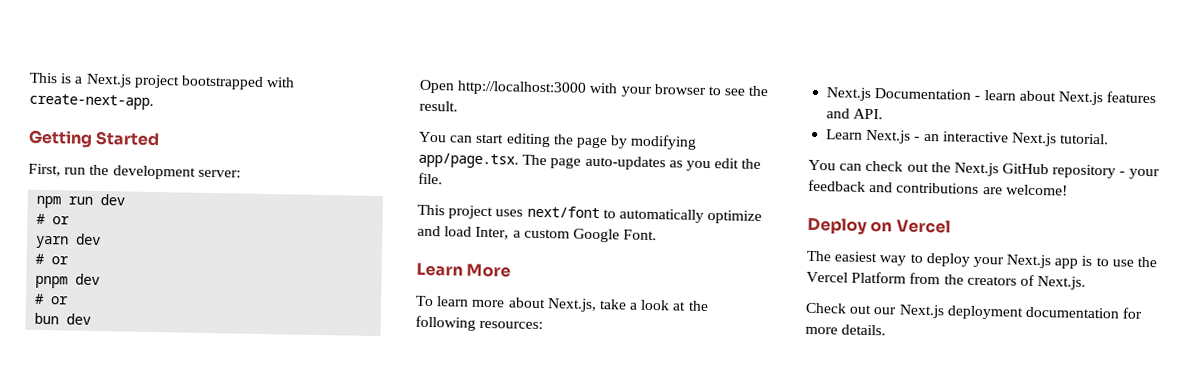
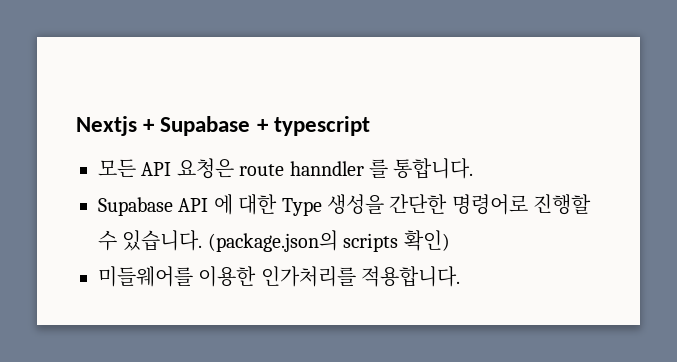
- This is a Next.js project bootstrapped with create-next-app.
- Getting Started
- First, run the development server:
- npm run dev
- # or
- yarn dev
- # or
- pnpm dev
- # or
- bun dev
- Open http://localhost:3000 with your browser to see the result.
- You can start editing the page by modifying app/page.tsx. The page auto-updates as you edit the file.
- This project uses next/font to automatically optimize and load Inter, a custom Google Font.
- Learn More
- To learn more about Next.js, take a look at the following resources:
- Next.js Documentation - learn about Next.js features and API.
- Learn Next.js - an interactive Next.js tutorial.
- You can check out the Next.js GitHub repository - your feedback and contributions are welcome!
- Deploy on Vercel
- The easiest way to deploy your Next.js app is to use the Vercel Platform from the creators of Next.js.
- Check out our Next.js deployment documentation for more details.
+ Nextjs + Supabase + typescript
+ 모든 API 요청은 route hanndler 를 통합니다.
+ Supabase API 에 대한 Type 생성을 간단한 명령어로 진행할 수 있습니다. (package.json의 scripts 확인)
+ 미들웨어를 이용한 인가처리를 적용합니다.

